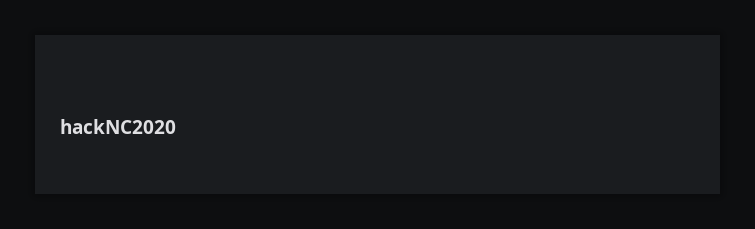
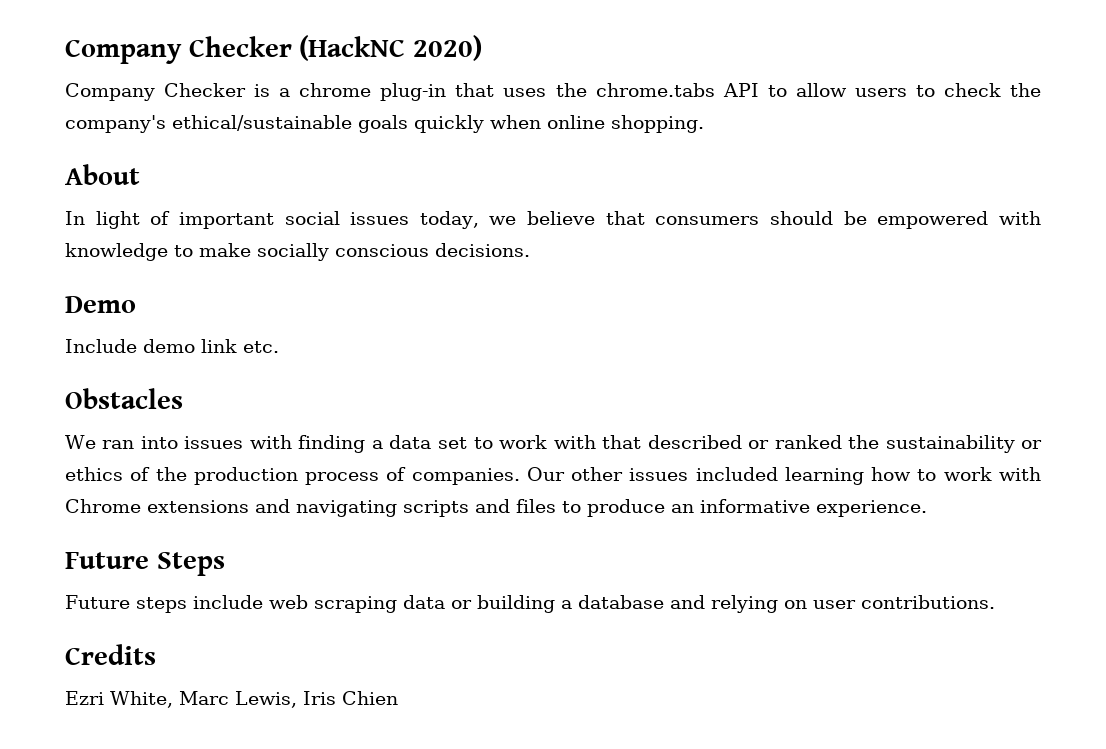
- hackNC2020
+ Company Checker (HackNC 2020)
+ Company Checker is a chrome plug-in that uses the chrome.tabs API to allow users to check the company's ethical/sustainable goals quickly when online shopping.
+ About
+ In light of important social issues today, we believe that consumers should be empowered with knowledge to make socially conscious decisions.
+ Demo
+ Include demo link etc.
+ Obstacles
+ We ran into issues with finding a data set to work with that described or ranked the sustainability or ethics of the production process of companies. Our other issues included learning how to work with Chrome extensions and navigating scripts and files to produce an informative experience.
+ Future Steps
+ Future steps include web scraping data or building a database and relying on user contributions.
+ Credits
+ Ezri White, Marc Lewis, Iris Chien

